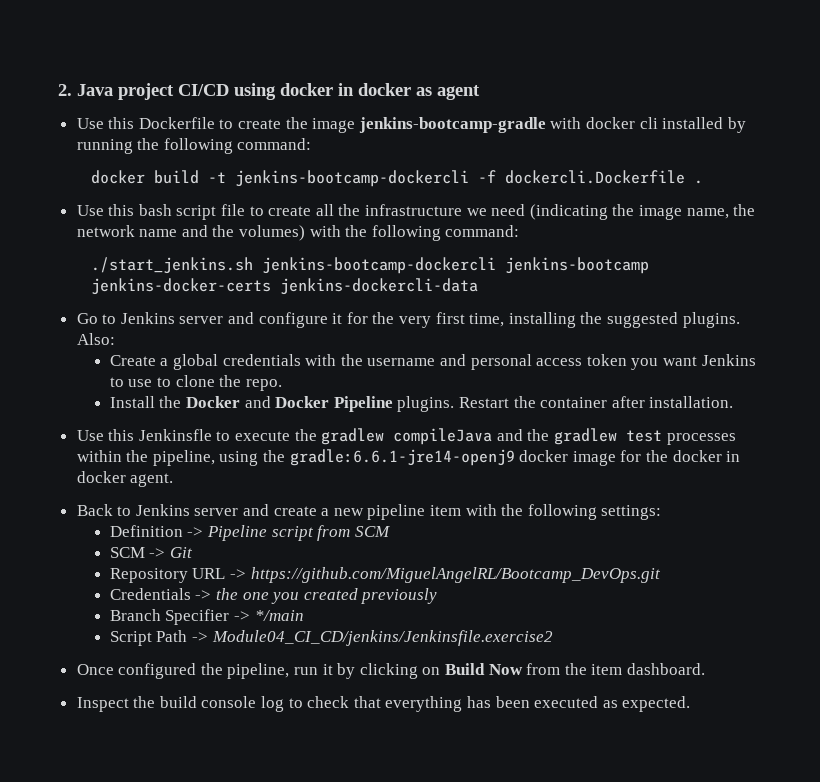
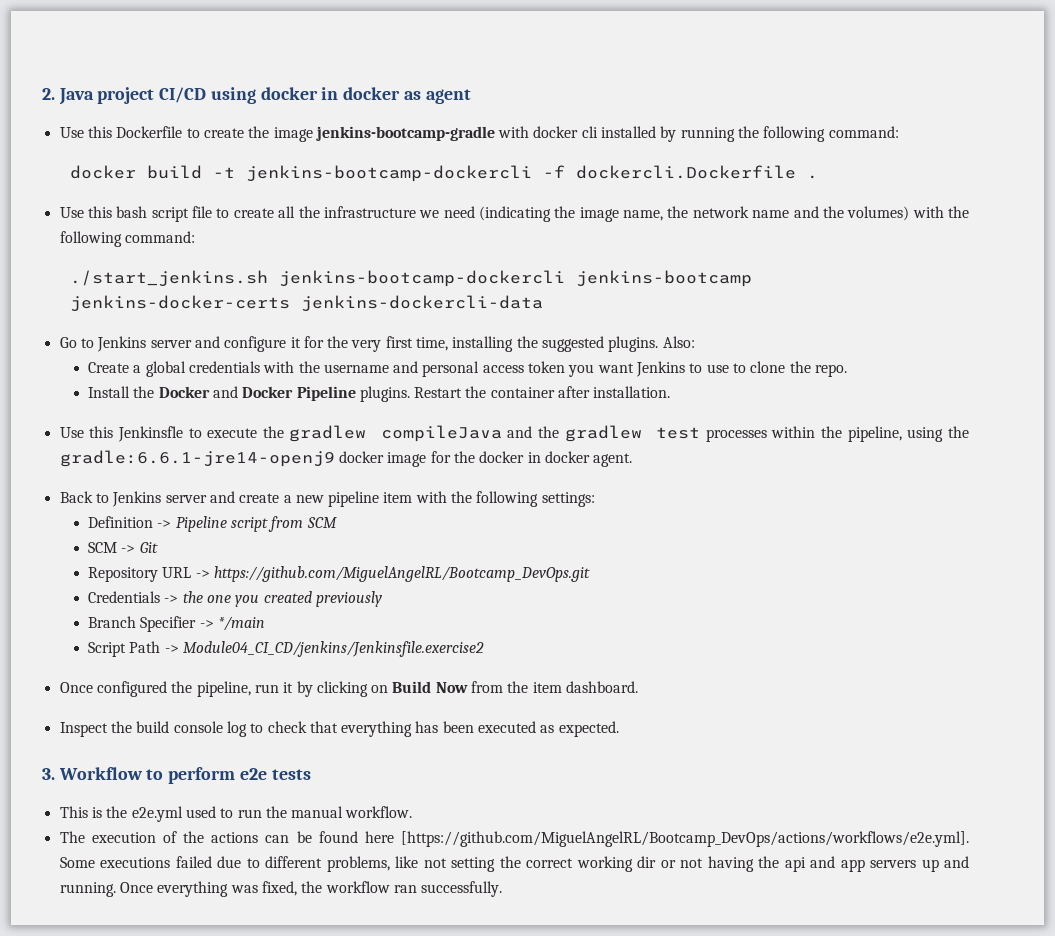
+ 3. Workflow to perform e2e tests
+ This is the e2e.yml used to run the manual workflow.
+ The execution of the actions can be found here [https://github.com/MiguelAngelRL/Bootcamp_DevOps/actions/workflows/e2e.yml]. Some executions failed due to different problems, like not setting the correct working dir or not having the api and app servers up and running. Once everything was fixed, the workflow ran successfully.

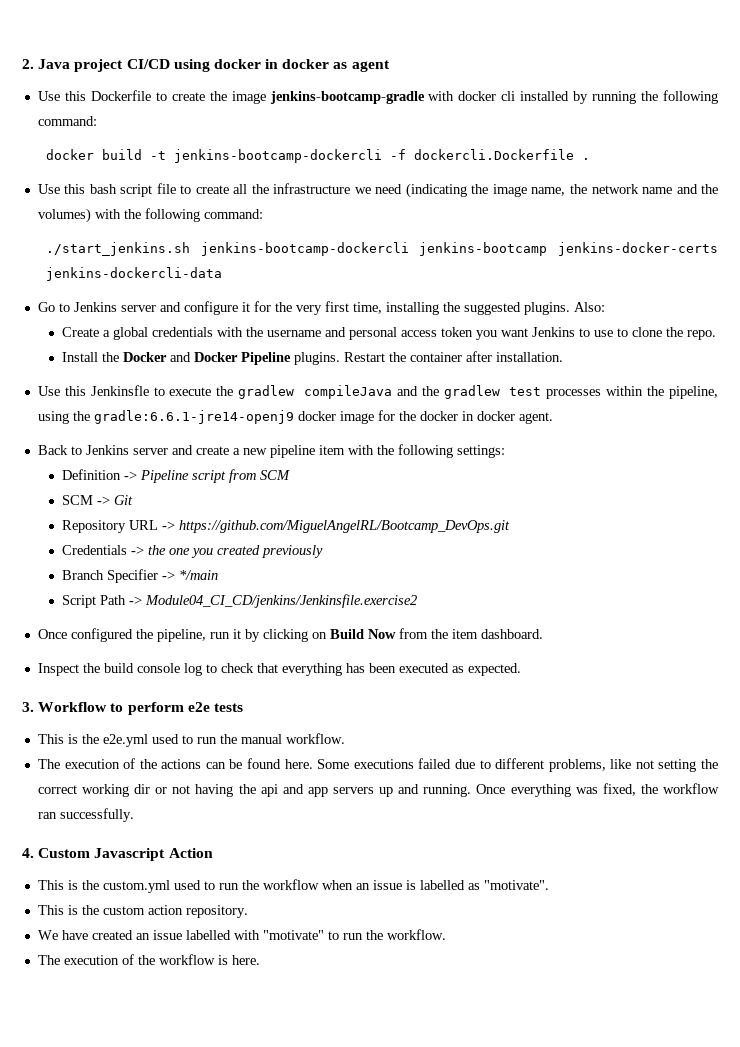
- The execution of the actions can be found here [https://github.com/MiguelAngelRL/Bootcamp_DevOps/actions/workflows/e2e.yml]. Some executions failed due to different problems, like not setting the correct working dir or not having the api and app servers up and running.
+ The execution of the actions can be found here. Some executions failed due to different problems, like not setting the correct working dir or not having the api and app servers up and running.
+ 4. Custom Javascript Action
+ This is the custom.yml used to run the workflow when an issue is labelled as "motivate".
+ This is the custom action repository.
+ We have created an issue labelled with "motivate" to run the workflow.
+ The execution of the workflow is here.

